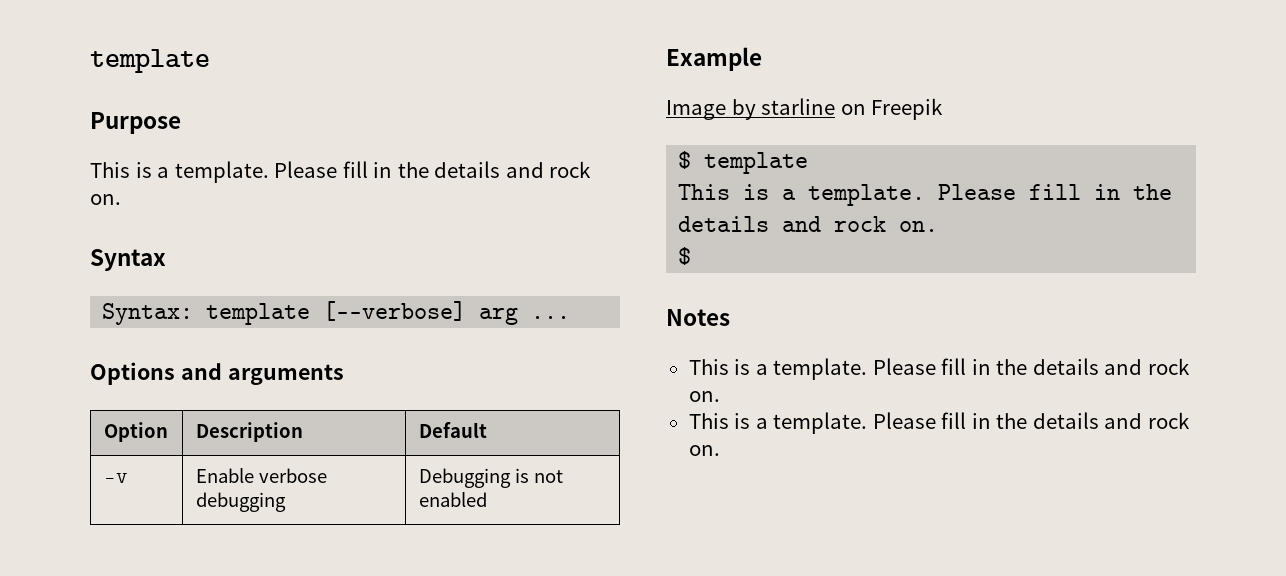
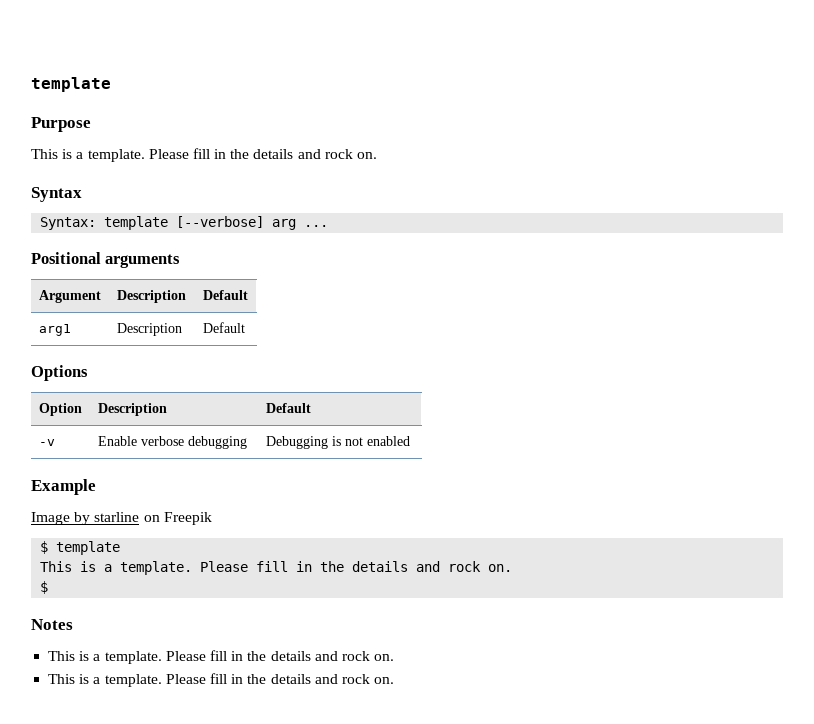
+ Positional arguments
+ Argument | Description | Default
+ arg1 | Description | Default
- Options and arguments
+ Options

